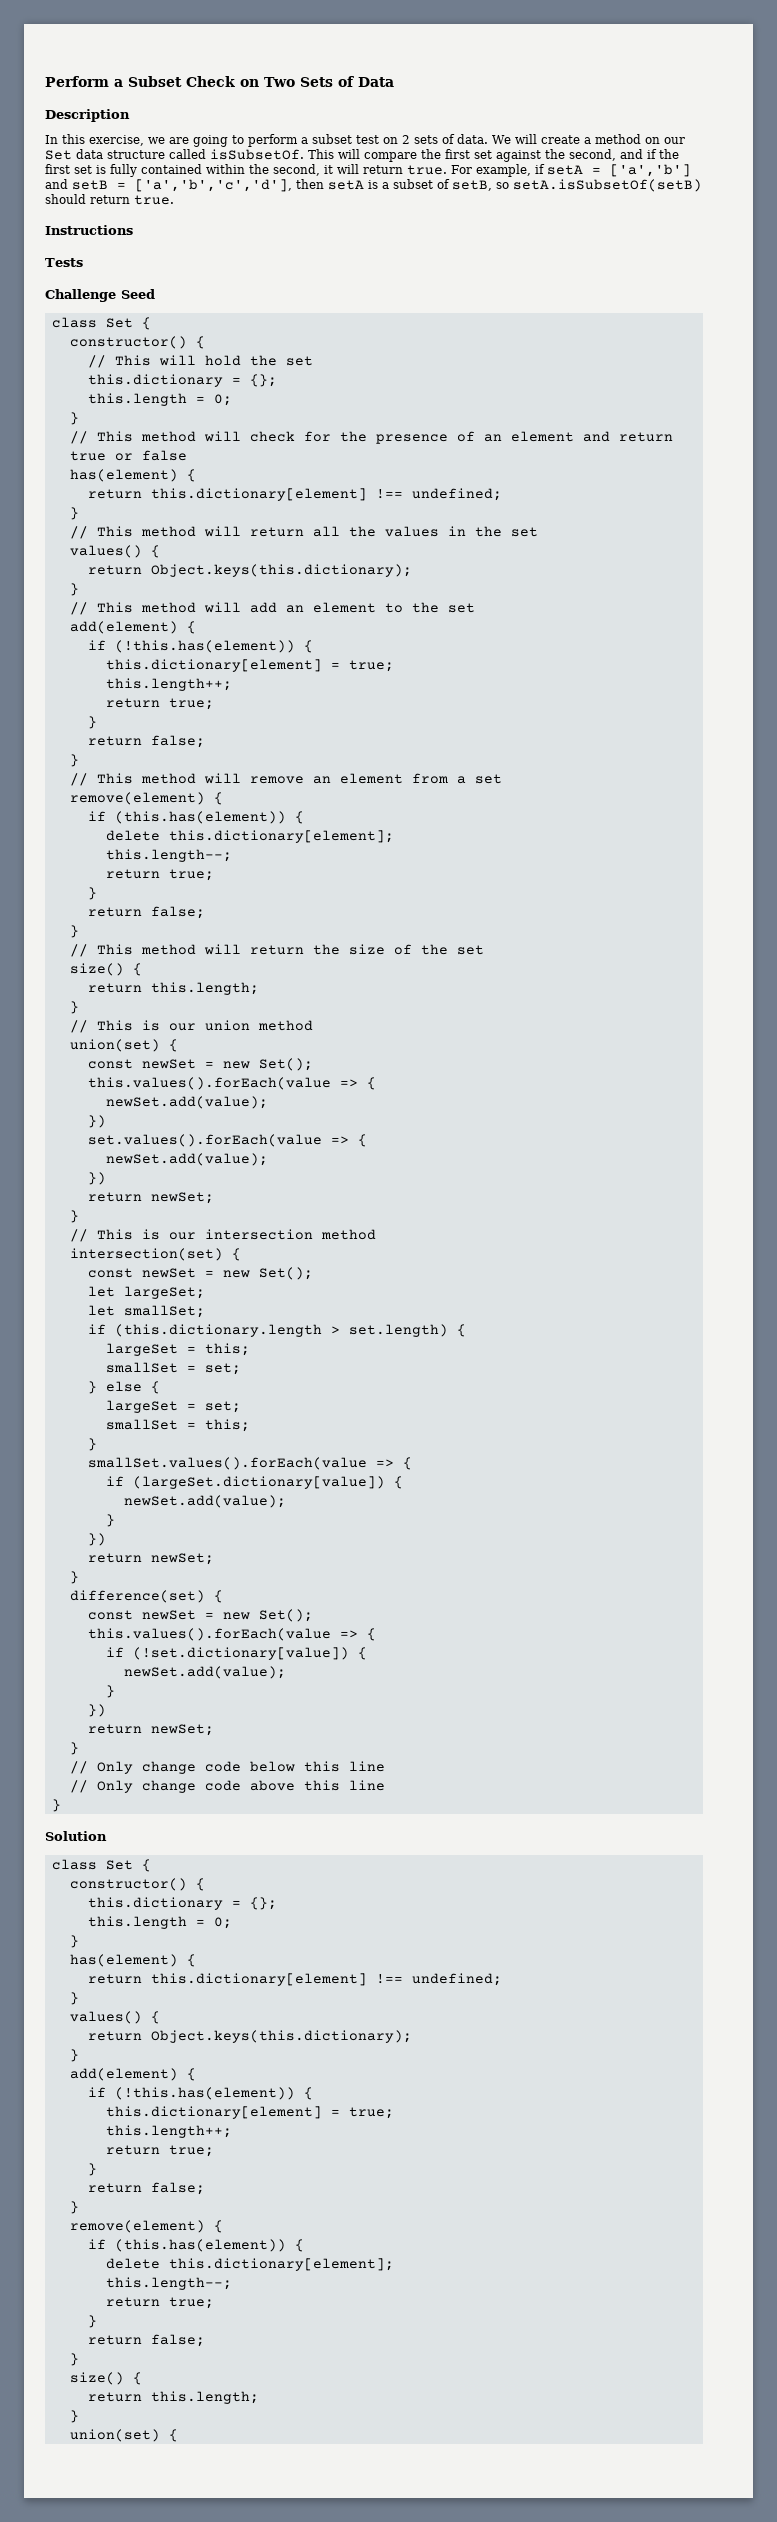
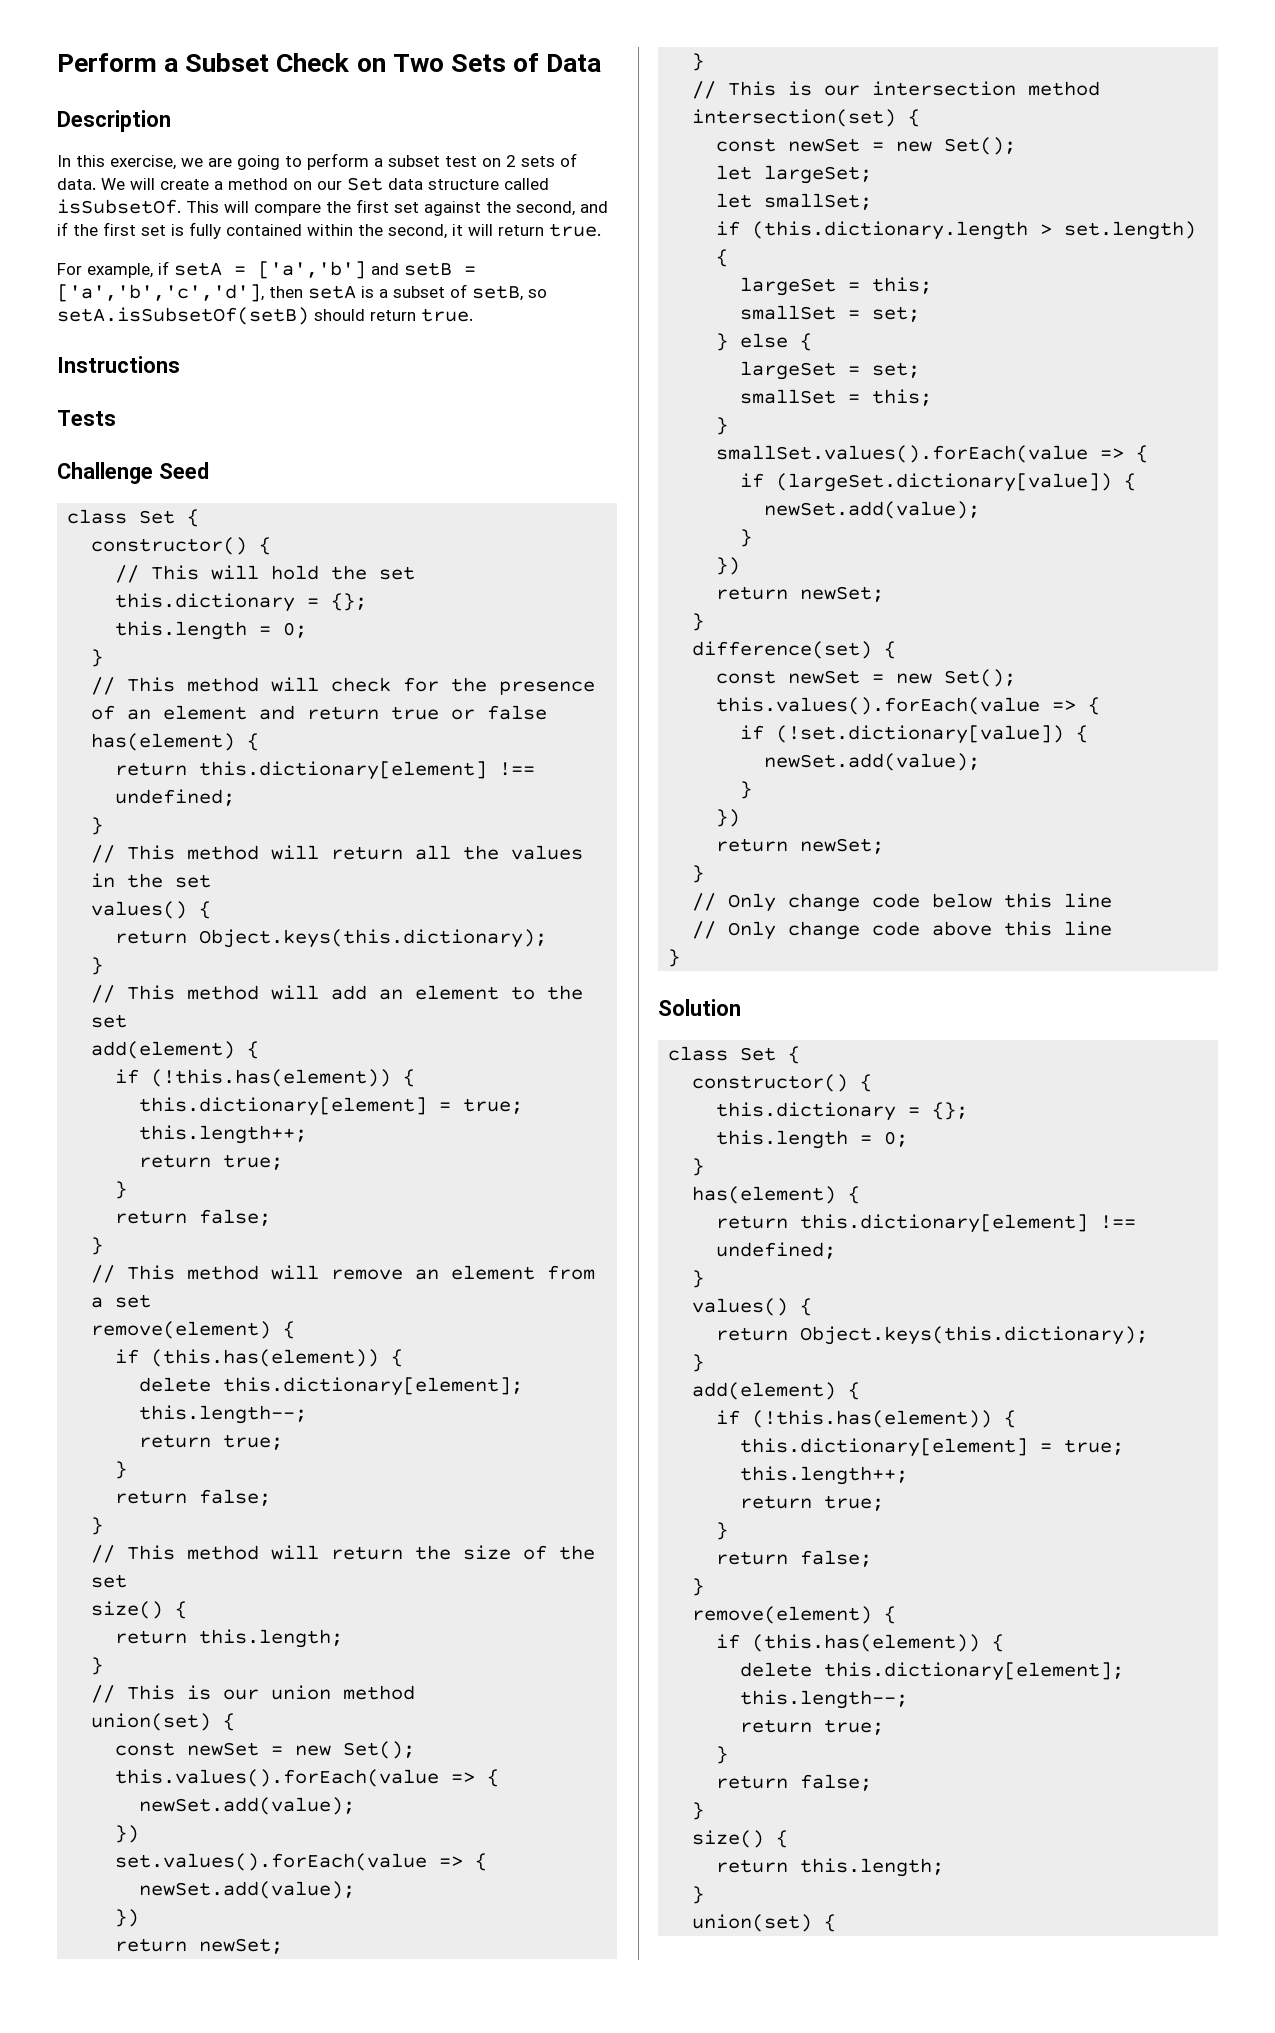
- This will compare the first set against the second, and if the first set is fully contained within the second, it will return true. For example, if setA = ['a','b'] and setB = ['a','b','c','d'], then setA is a subset of setB, so setA.isSubsetOf(setB) should return true.
+ This will compare the first set against the second, and if the first set is fully contained within the second, it will return true.
+ For example, if setA = ['a','b'] and setB = ['a','b','c','d'], then setA is a subset of setB, so setA.isSubsetOf(setB) should return true.

